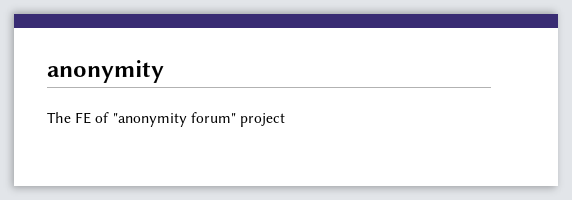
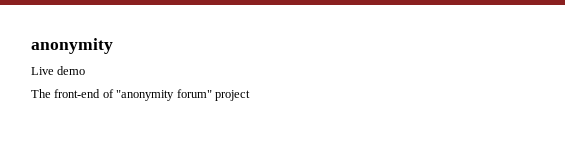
+ Live demo
- The FE of "anonymity forum" project
+ The front-end of "anonymity forum" project

